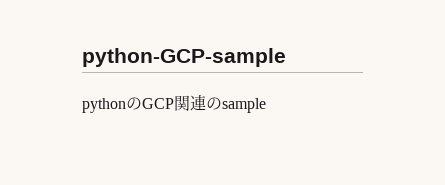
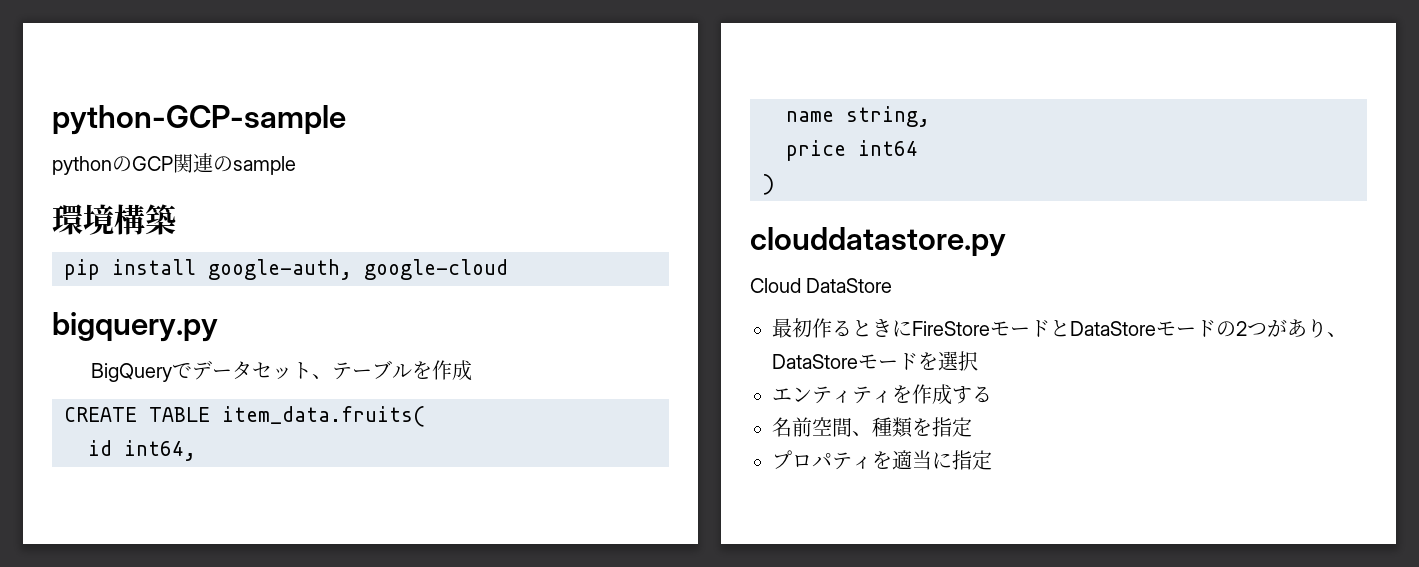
+ 環境構築
+ pip install google-auth, google-cloud
+ bigquery.py
+ BigQueryでデータセット、テーブルを作成
+ CREATE TABLE item_data.fruits(
+ id int64,
+ name string,
+ price int64
+ )
+ clouddatastore.py
+ Cloud DataStore
+ 最初作るときにFireStoreモードとDataStoreモードの2つがあり、DataStoreモードを選択
+ エンティティを作成する
+ 名前空間、種類を指定
+ プロパティを適当に指定

